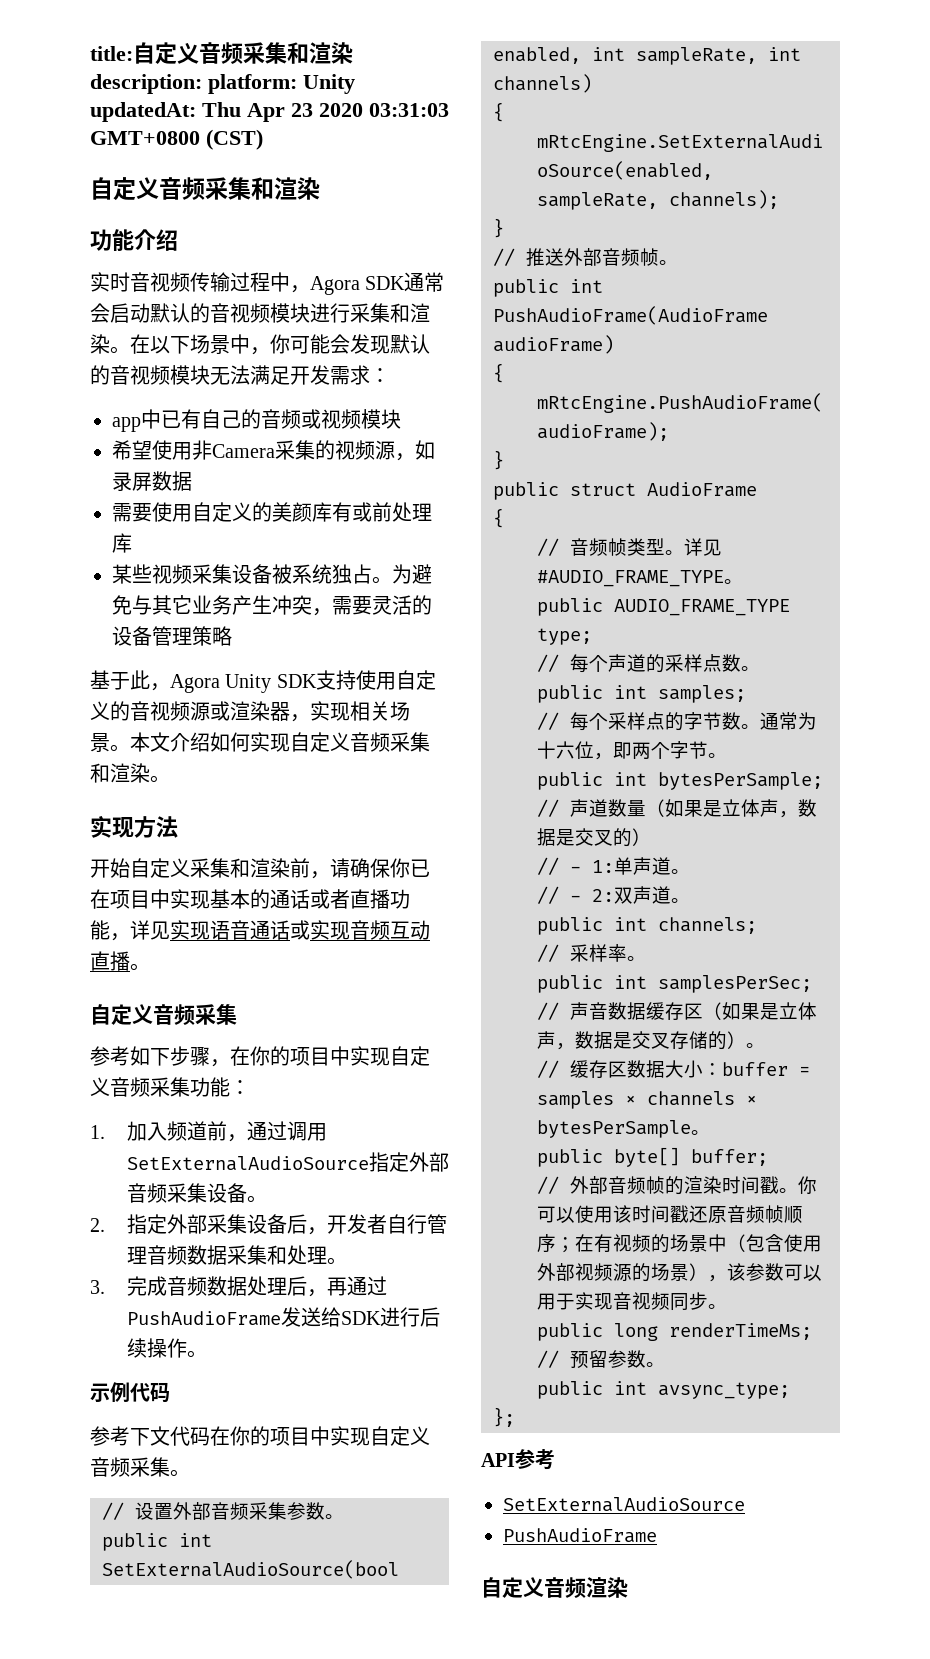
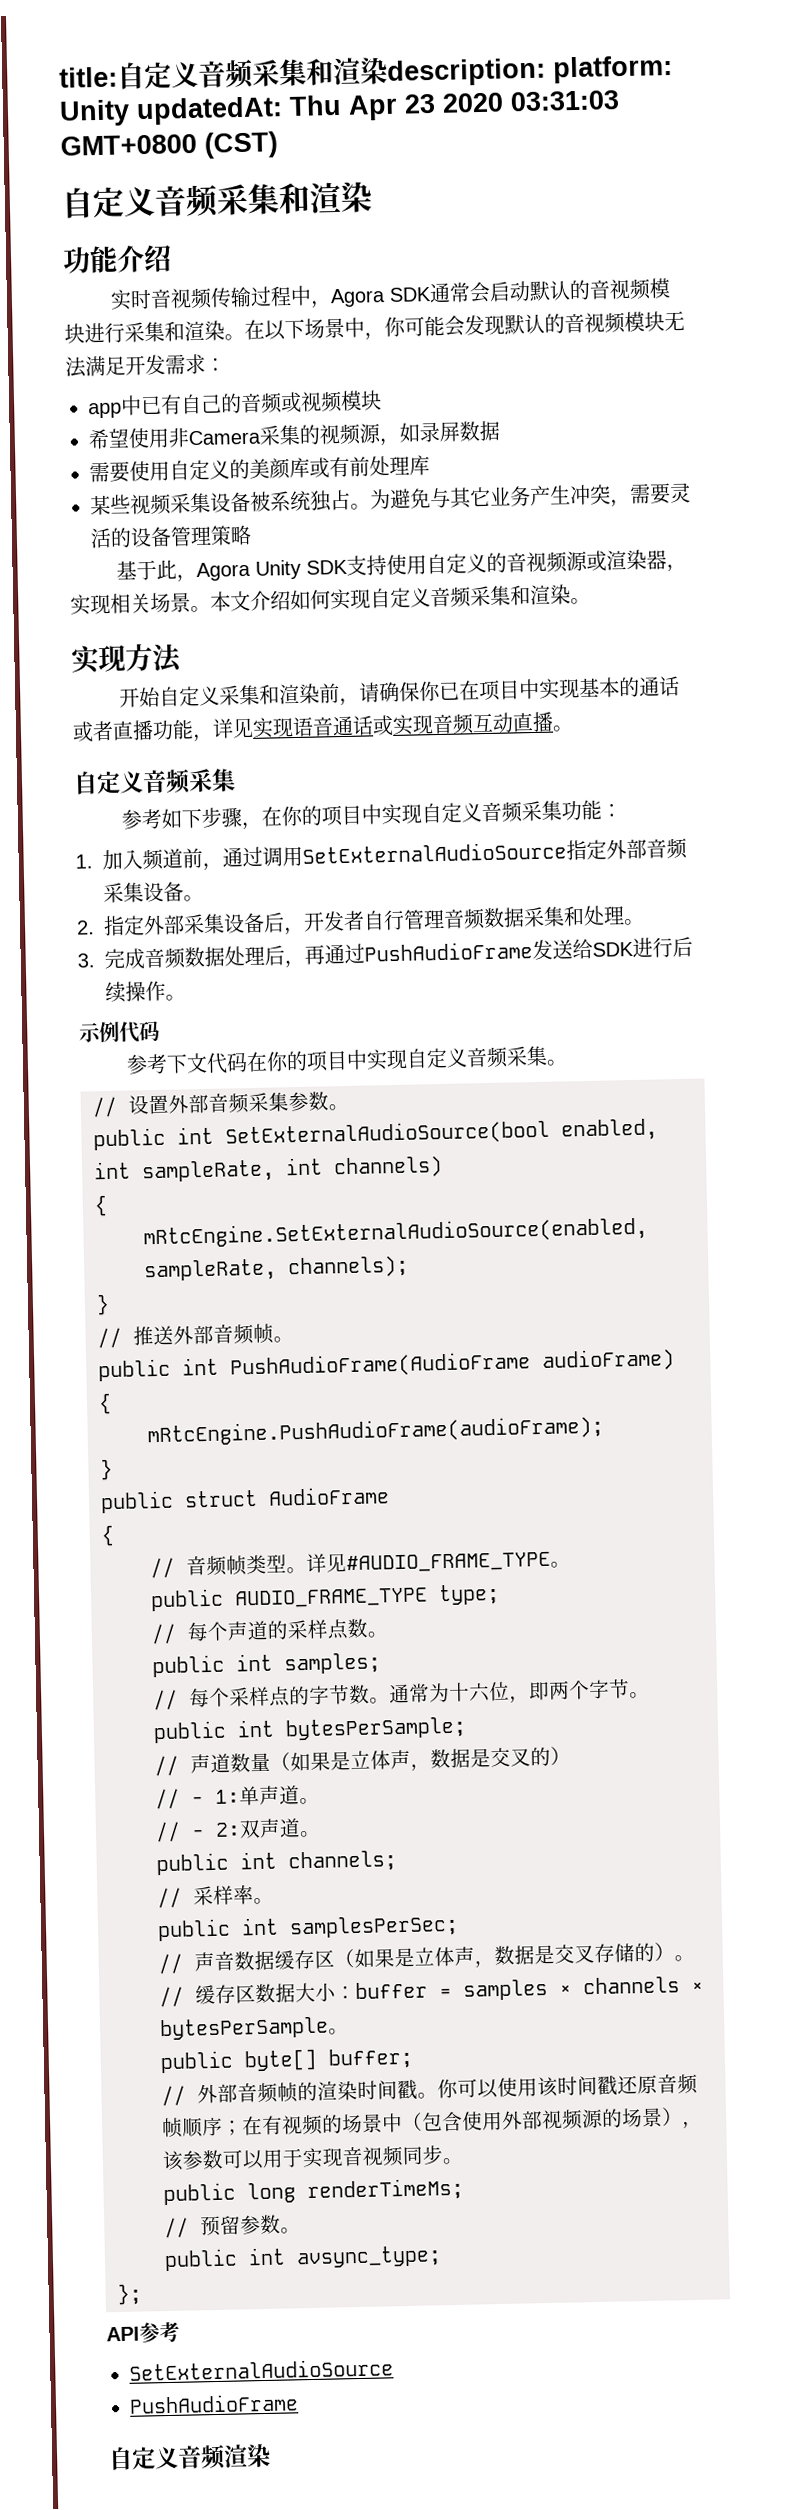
- 需要使用自定义的美颜库有或前处理库
+ 需要使用自定义的美颜库或有前处理库

